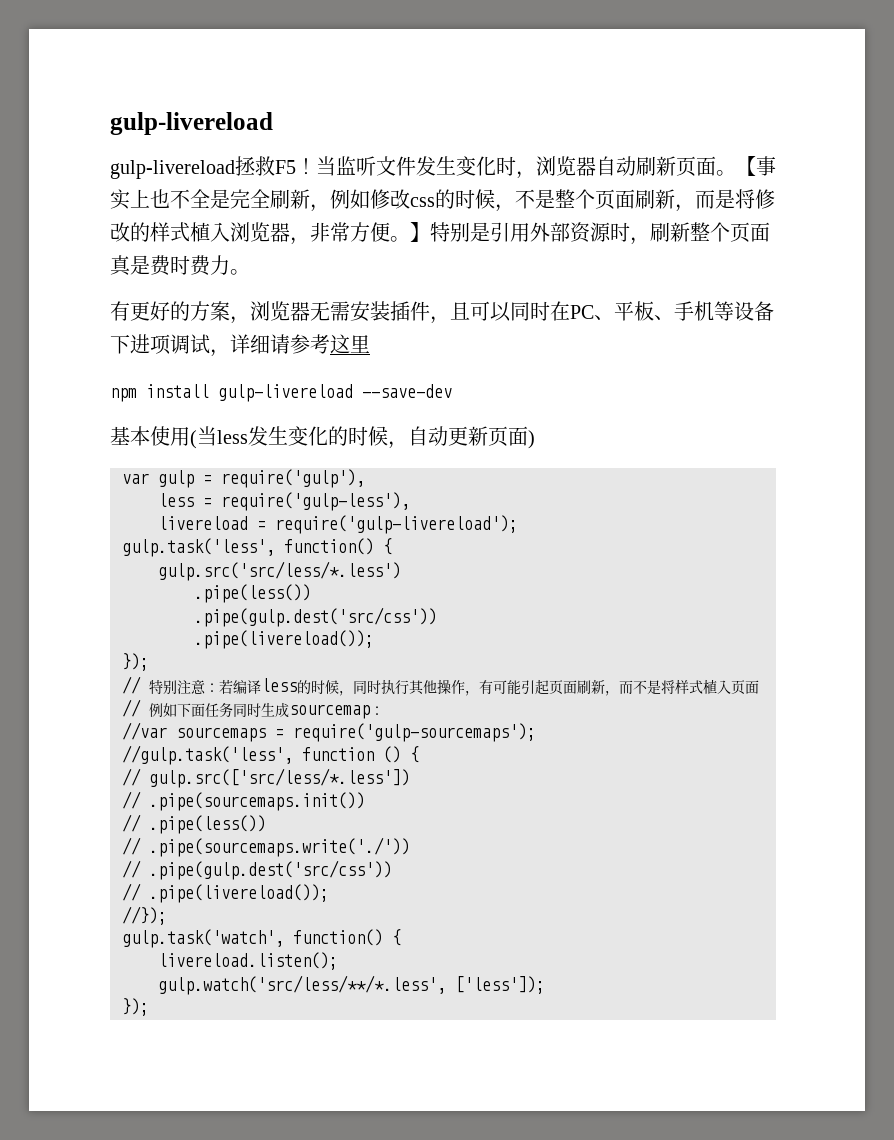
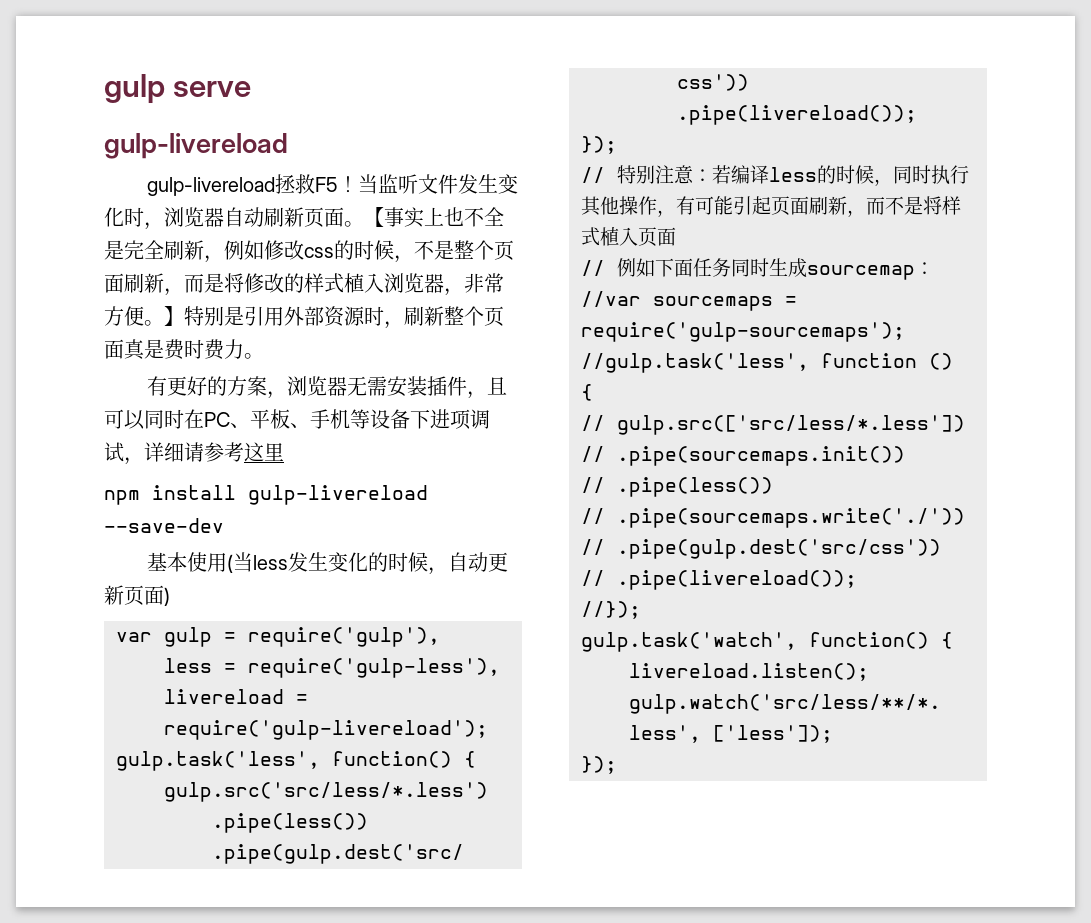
+ gulp serve

